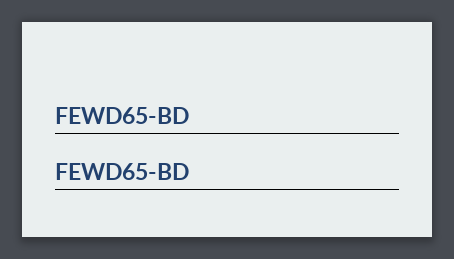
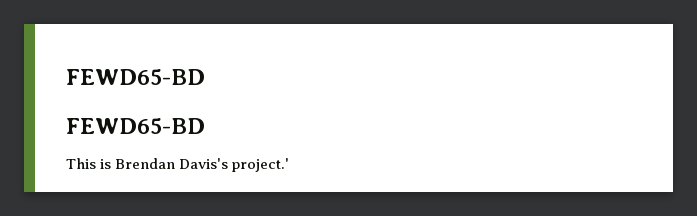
+ This is Brendan Davis's project.'

